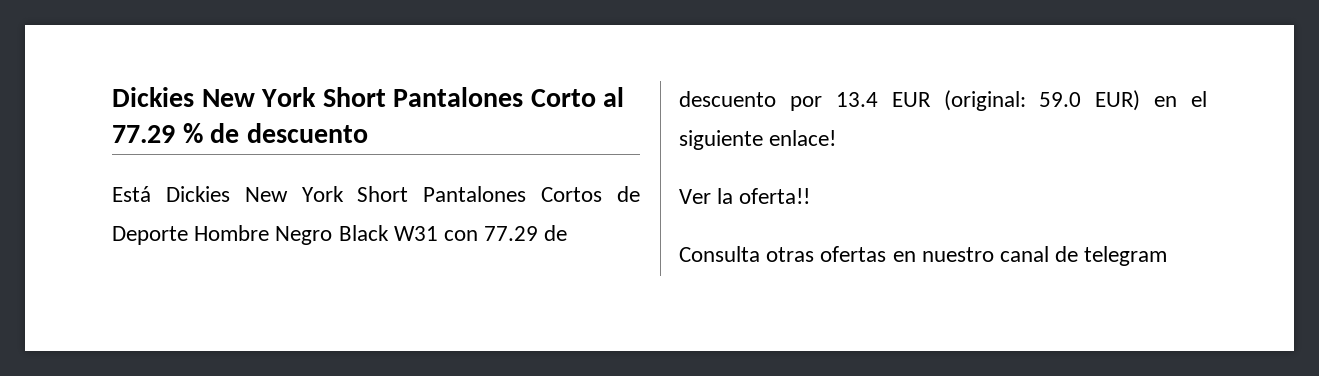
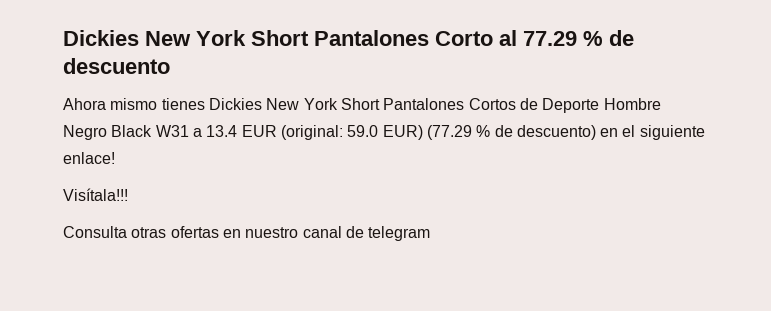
- Está Dickies New York Short Pantalones Cortos de Deporte Hombre Negro Black W31 con 77.29 de descuento por 13.4 EUR (original: 59.0 EUR) en el siguiente enlace!
+ Ahora mismo tienes Dickies New York Short Pantalones Cortos de Deporte Hombre Negro Black W31 a 13.4 EUR (original: 59.0 EUR) (77.29 % de descuento) en el siguiente enlace!
- Ver la oferta!!
+ Visítala!!!

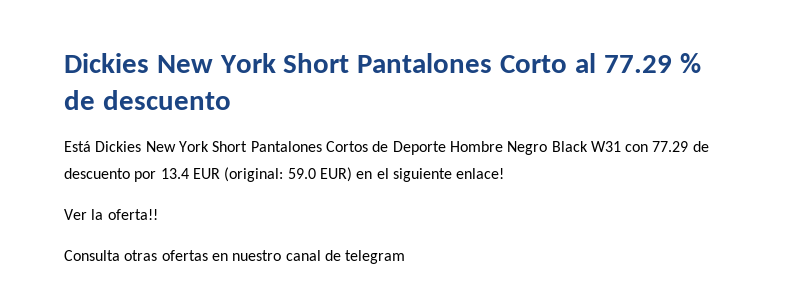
- Ahora mismo tienes Dickies New York Short Pantalones Cortos de Deporte Hombre Negro Black W31 a 13.4 EUR (original: 59.0 EUR) (77.29 % de descuento) en el siguiente enlace!
+ Está Dickies New York Short Pantalones Cortos de Deporte Hombre Negro Black W31 con 77.29 de descuento por 13.4 EUR (original: 59.0 EUR) en el siguiente enlace!
- Visítala!!!
+ Ver la oferta!!

